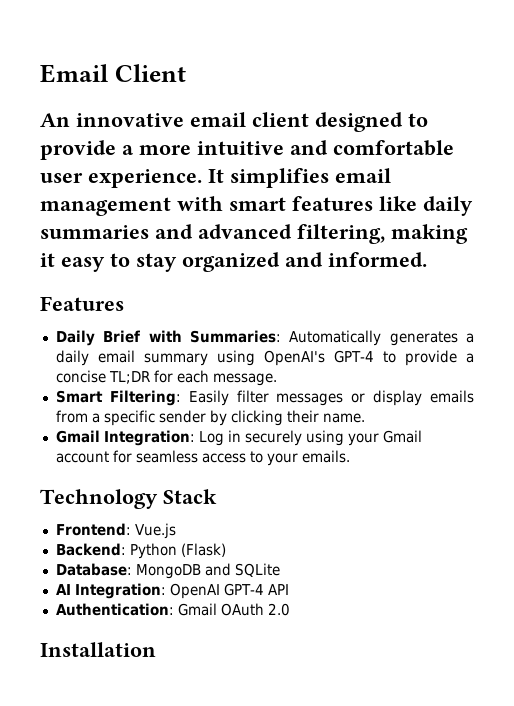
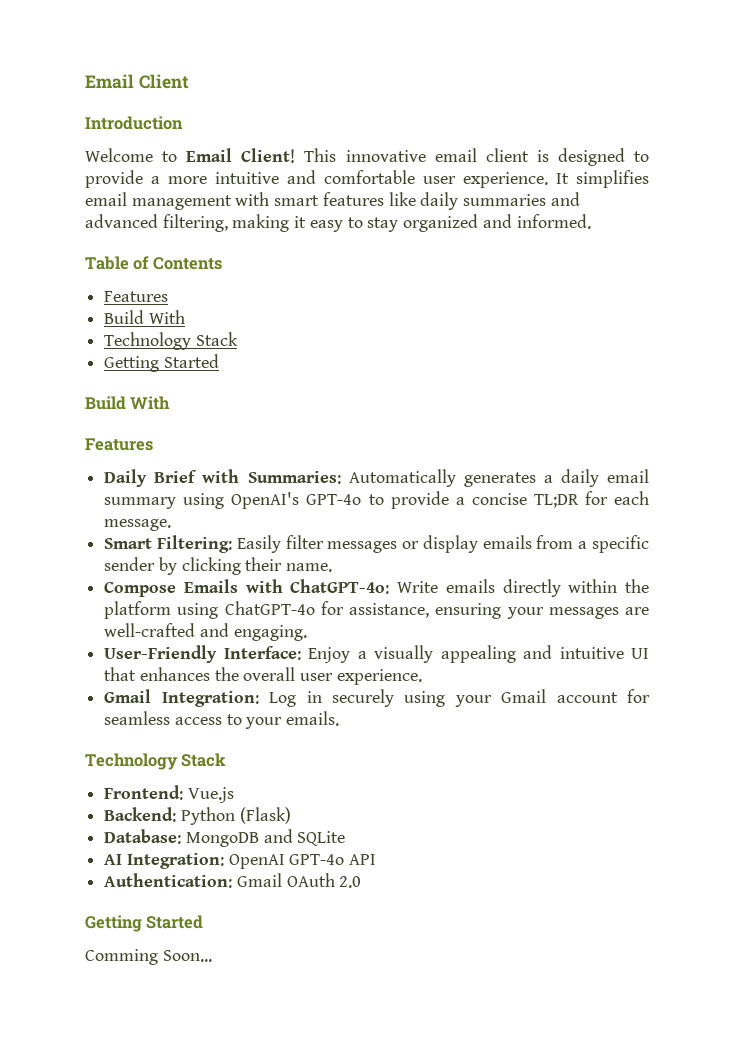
- An innovative email client designed to provide a more intuitive and comfortable user experience.
+ Introduction
+ Welcome to Email Client! This innovative email client is designed to provide a more intuitive and comfortable user experience.
+ Table of Contents
+ Features
+ Build With
+ Technology Stack
+ Getting Started
+ Build With
- Daily Brief with Summaries: Automatically generates a daily email summary using OpenAI's GPT-4 to provide a concise TL;DR for each message.
+ Daily Brief with Summaries: Automatically generates a daily email summary using OpenAI's GPT-4o to provide a concise TL;DR for each message.
+ Compose Emails with ChatGPT-4o: Write emails directly within the platform using ChatGPT-4o for assistance, ensuring your messages are well-crafted and engaging.
+ User-Friendly Interface: Enjoy a visually appealing and intuitive UI that enhances the overall user experience.
- AI Integration: OpenAI GPT-4 API
+ AI Integration: OpenAI GPT-4o API
  Authentication: Gmail OAuth 2.0
- Installation
+ Getting Started
+ Comming Soon...

